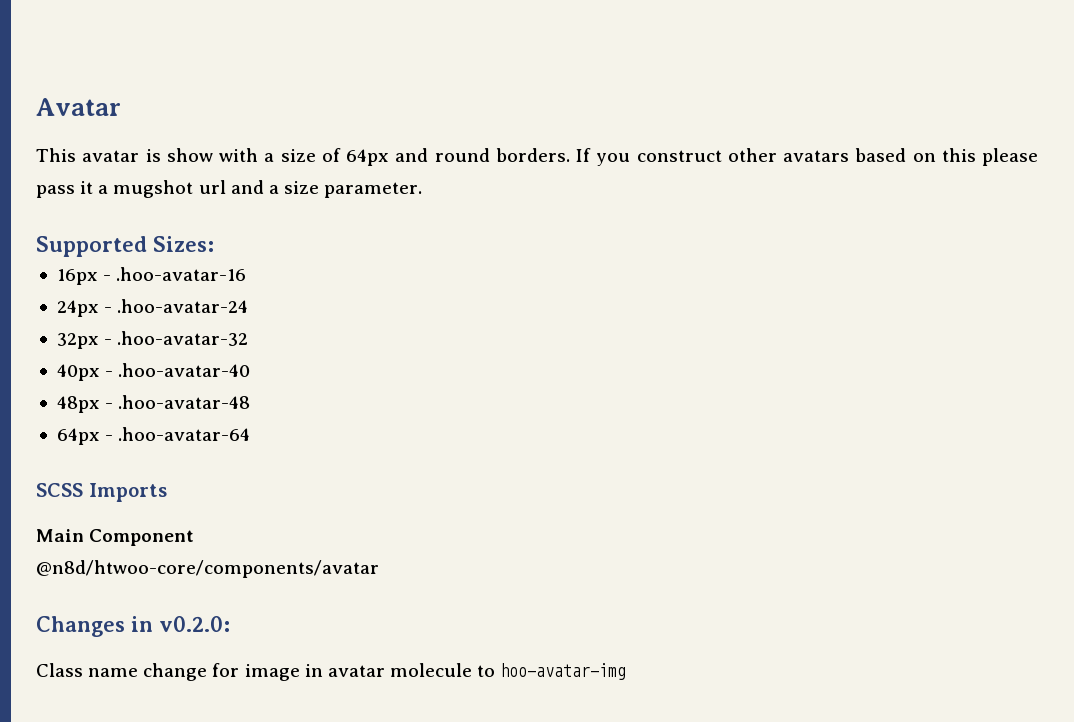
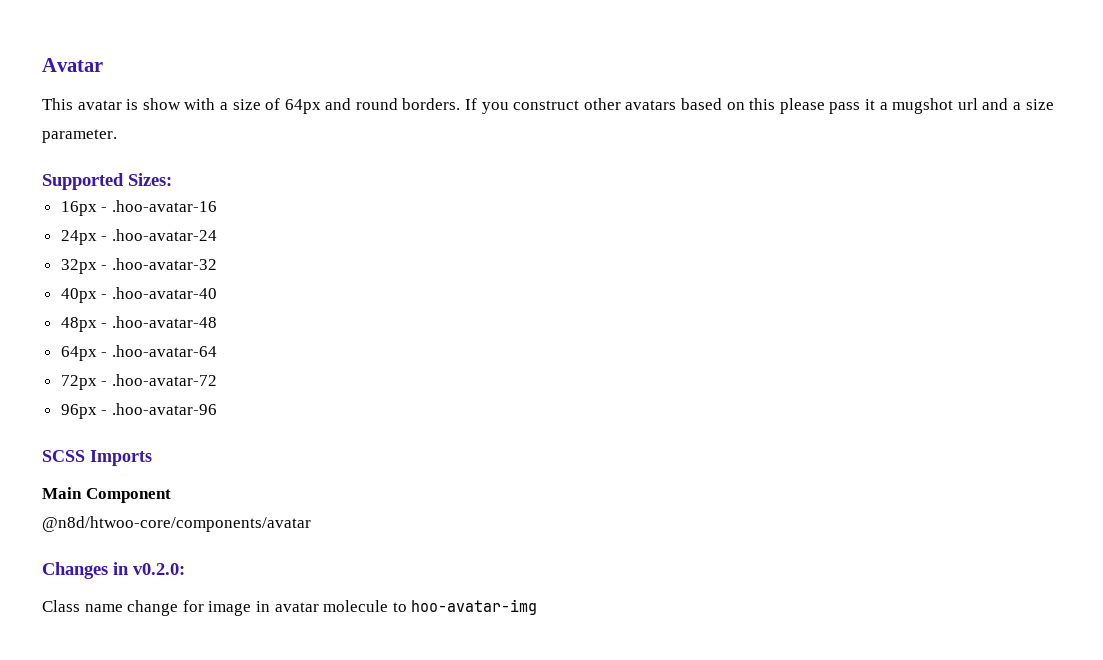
+ 72px - .hoo-avatar-72
+ 96px - .hoo-avatar-96

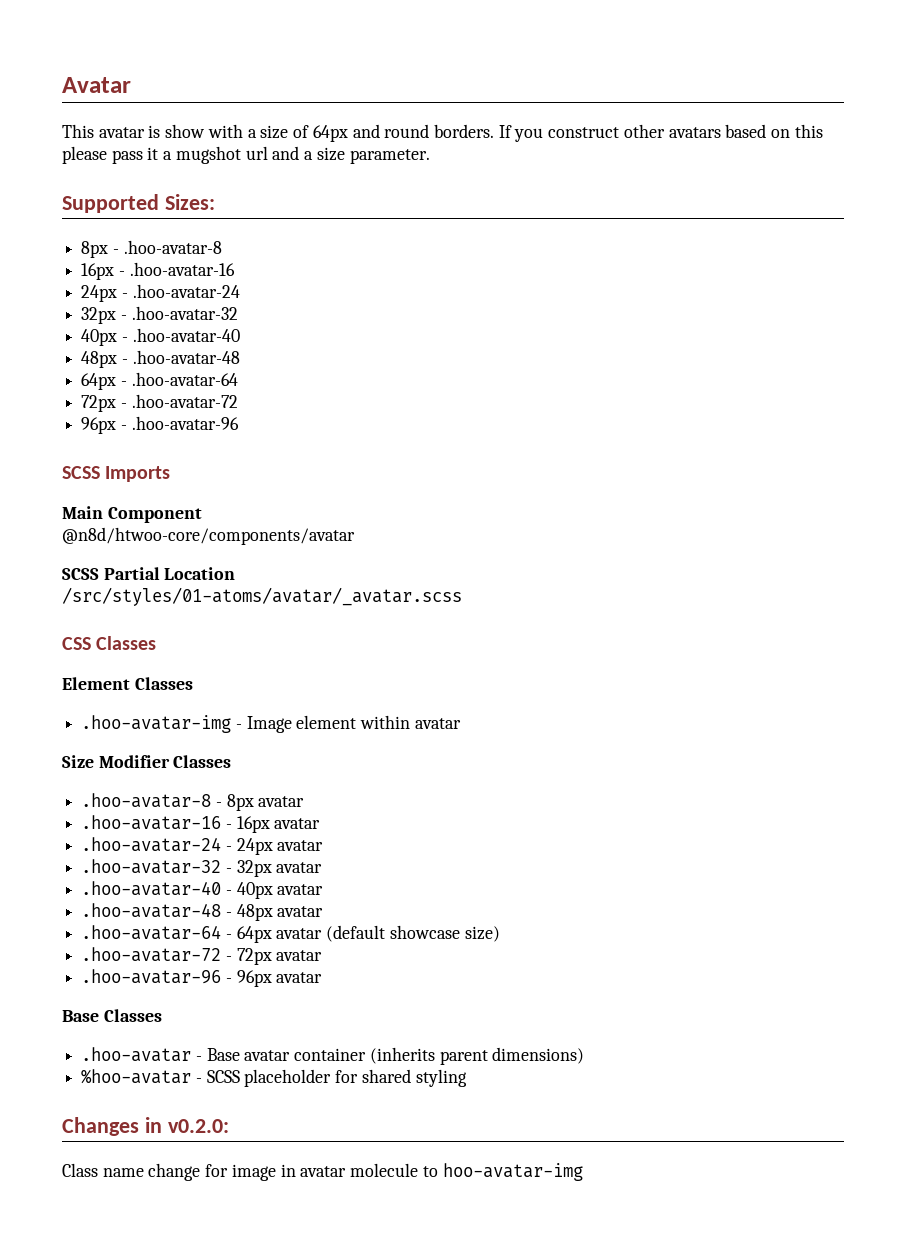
+ 8px - .hoo-avatar-8
+ SCSS Partial Location
+ /src/styles/01-atoms/avatar/_avatar.scss
+ CSS Classes
+ Element Classes
+ .hoo-avatar-img - Image element within avatar
+ Size Modifier Classes
+ .hoo-avatar-8 - 8px avatar
+ .hoo-avatar-16 - 16px avatar
+ .hoo-avatar-24 - 24px avatar
+ .hoo-avatar-32 - 32px avatar
+ .hoo-avatar-40 - 40px avatar
+ .hoo-avatar-48 - 48px avatar
+ .hoo-avatar-64 - 64px avatar (default showcase size)
+ .hoo-avatar-72 - 72px avatar
+ .hoo-avatar-96 - 96px avatar
+ Base Classes
+ .hoo-avatar - Base avatar container (inherits parent dimensions)
+ %hoo-avatar - SCSS placeholder for shared styling

